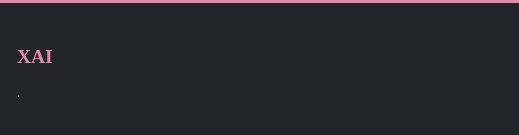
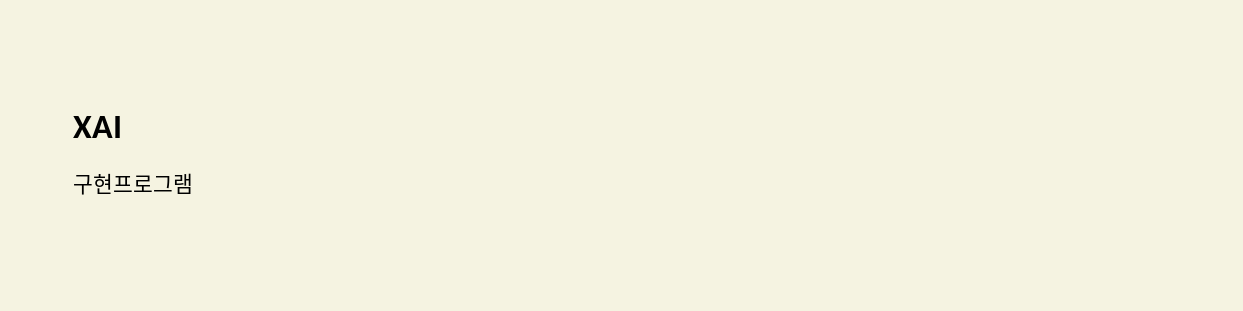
- .
+ 구현프로그램

